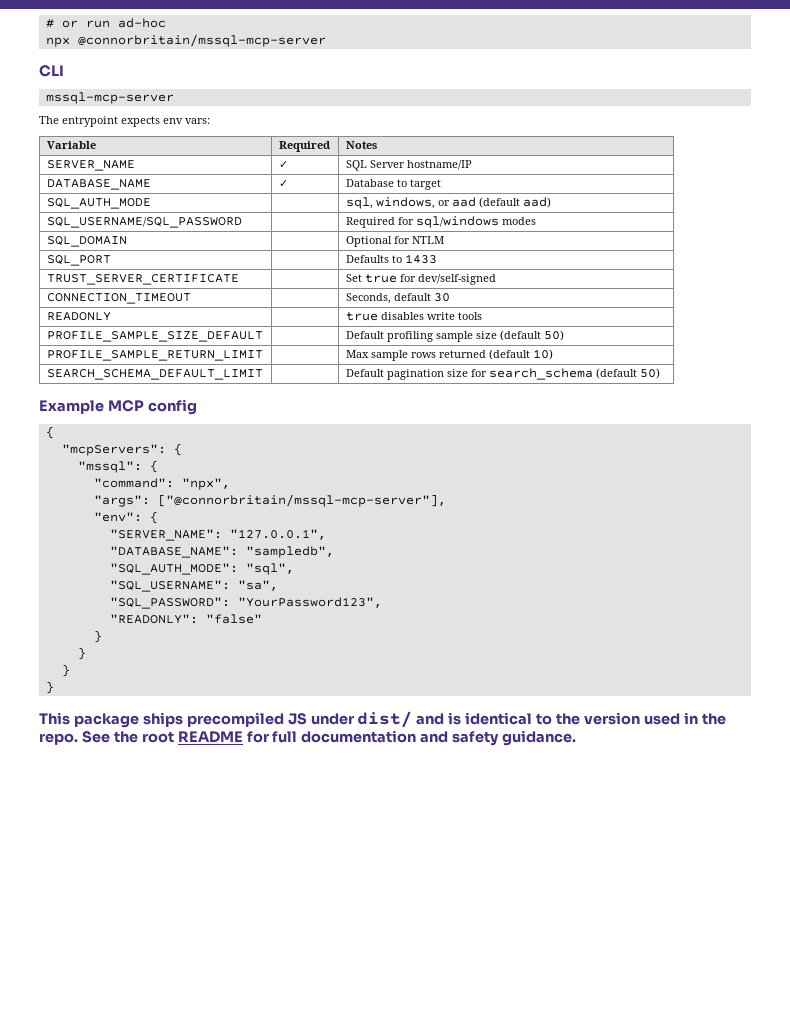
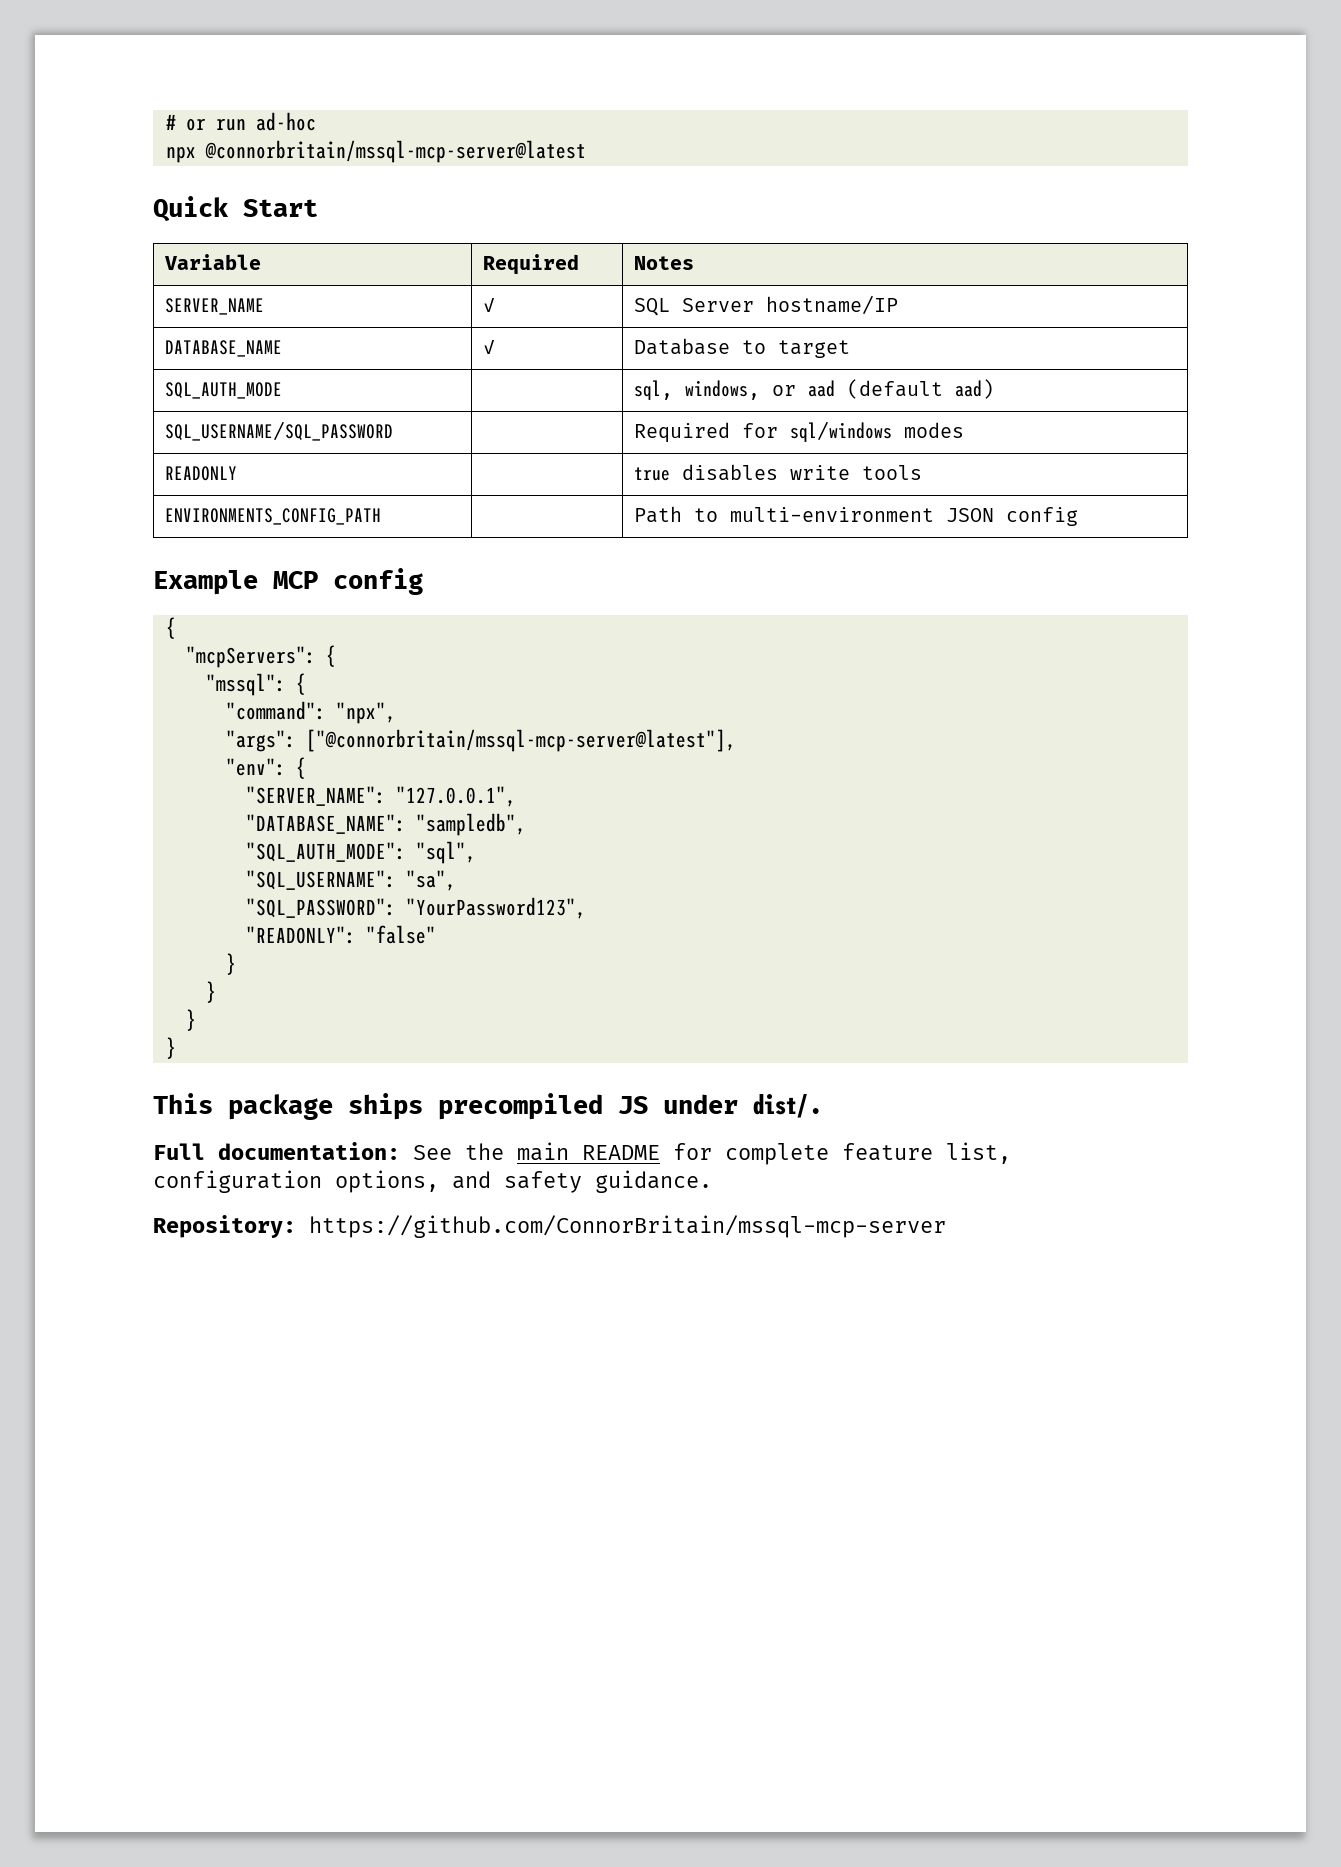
- npx @connorbritain/mssql-mcp-server
- CLI
- mssql-mcp-server
- The entrypoint expects env vars:
+ npx @connorbritain/mssql-mcp-server@latest
+ Quick Start
- SQL_DOMAIN | | Optional for NTLM
- SQL_PORT | | Defaults to 1433
- TRUST_SERVER_CERTIFICATE | | Set true for dev/self-signed
- CONNECTION_TIMEOUT | | Seconds, default 30
- PROFILE_SAMPLE_SIZE_DEFAULT | | Default profiling sample size (default 50)
- PROFILE_SAMPLE_RETURN_LIMIT | | Max sample rows returned (default 10)
- SEARCH_SCHEMA_DEFAULT_LIMIT | | Default pagination size for search_schema (default 50)
+ ENVIRONMENTS_CONFIG_PATH | | Path to multi-environment JSON config
- "args": ["@connorbritain/mssql-mcp-server"],
+ "args": ["@connorbritain/mssql-mcp-server@latest"],
- This package ships precompiled JS under dist/ and is identical to the version used in the repo. See the root README for full documentation and safety guidance.
+ This package ships precompiled JS under dist/.
+ Full documentation: See the main README for complete feature list, configuration options, and safety guidance.
+ Repository: https://github.com/ConnorBritain/mssql-mcp-server

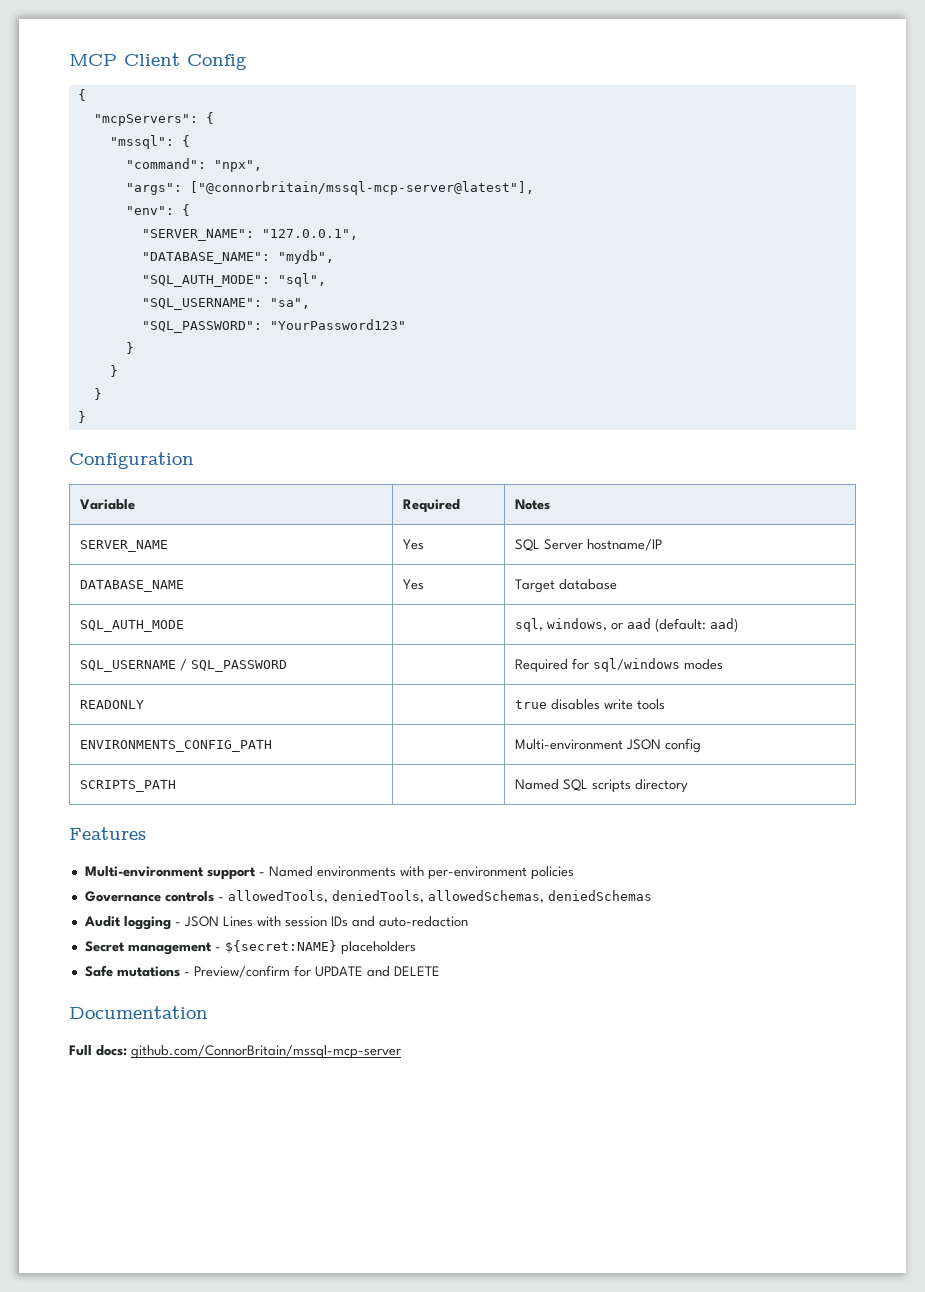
- # or run ad-hoc
- npx @connorbritain/mssql-mcp-server@latest
- Quick Start
- Variable | Required | Notes
- SERVER_NAME | ✓ | SQL Server hostname/IP
- DATABASE_NAME | ✓ | Database to target
- SQL_AUTH_MODE | | sql, windows, or aad (default aad)
- SQL_USERNAME/SQL_PASSWORD | | Required for sql/windows modes
- READONLY | | true disables write tools
- ENVIRONMENTS_CONFIG_PATH | | Path to multi-environment JSON config
- Example MCP config
+ MCP Client Config
- "DATABASE_NAME": "sampledb",
+ "DATABASE_NAME": "mydb",
- "SQL_PASSWORD": "YourPassword123",
- "READONLY": "false"
+ "SQL_PASSWORD": "YourPassword123"
- This package ships precompiled JS under dist/.
- Full documentation: See the main README for complete feature list, configuration options, and safety guidance.
- Repository: https://github.com/ConnorBritain/mssql-mcp-server
+ Configuration
+ Variable | Required | Notes
+ SERVER_NAME | Yes | SQL Server hostname/IP
+ DATABASE_NAME | Yes | Target database
+ SQL_AUTH_MODE | | sql, windows, or aad (default: aad)
+ SQL_USERNAME / SQL_PASSWORD | | Required for sql/windows modes
+ READONLY | | true disables write tools
+ ENVIRONMENTS_CONFIG_PATH | | Multi-environment JSON config
+ SCRIPTS_PATH | | Named SQL scripts directory
+ Features
+ Multi-environment support - Named environments with per-environment policies
+ Governance controls - allowedTools, deniedTools, allowedSchemas, deniedSchemas
+ Audit logging - JSON Lines with session IDs and auto-redaction
+ Secret management - ${secret:NAME} placeholders
+ Safe mutations - Preview/confirm for UPDATE and DELETE
+ Documentation
+ Full docs: github.com/ConnorBritain/mssql-mcp-server

